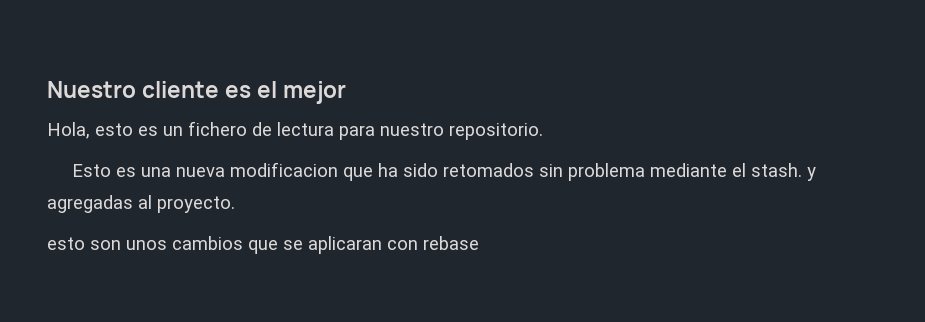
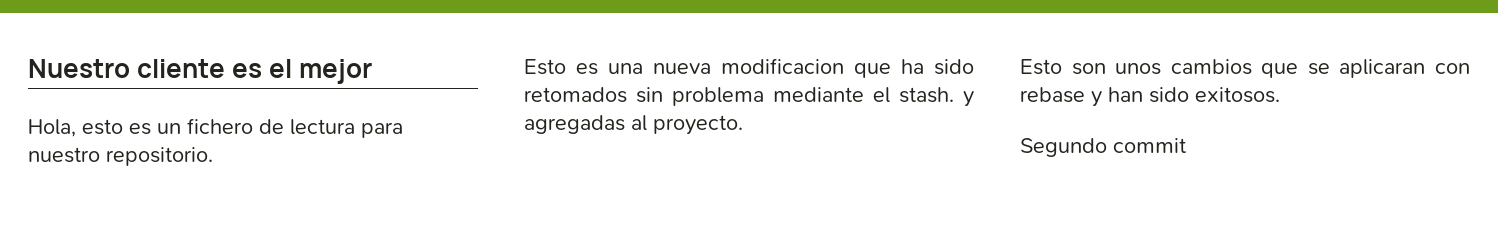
- esto son unos cambios que se aplicaran con rebase
+ Esto son unos cambios que se aplicaran con rebase y han sido exitosos.
+ Segundo commit

